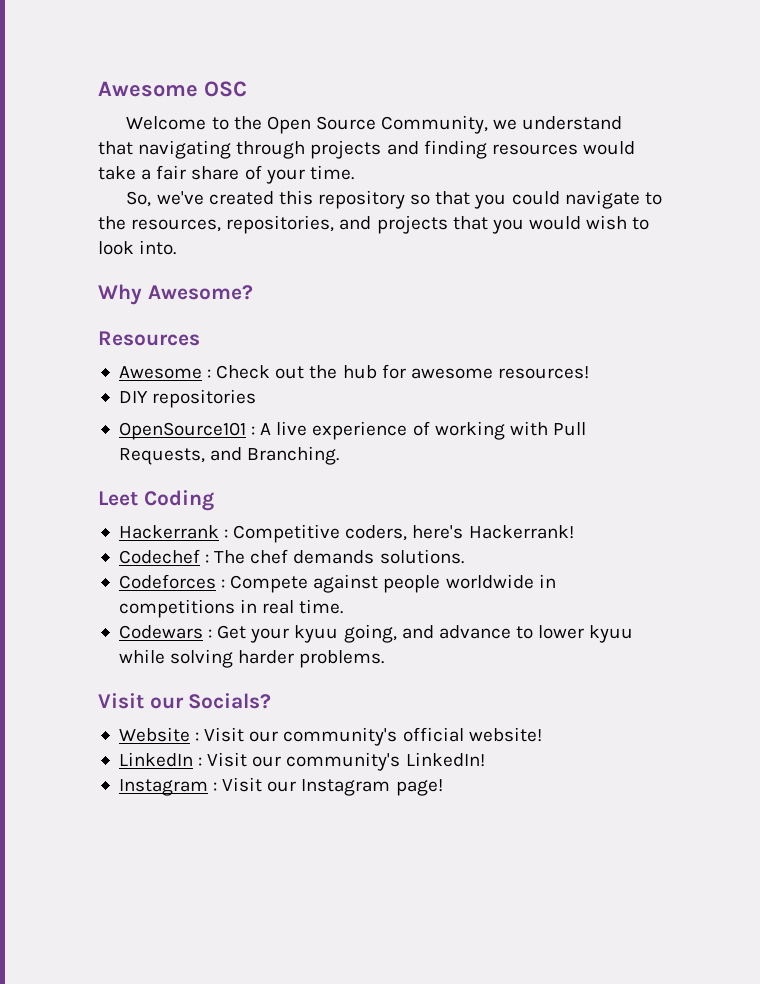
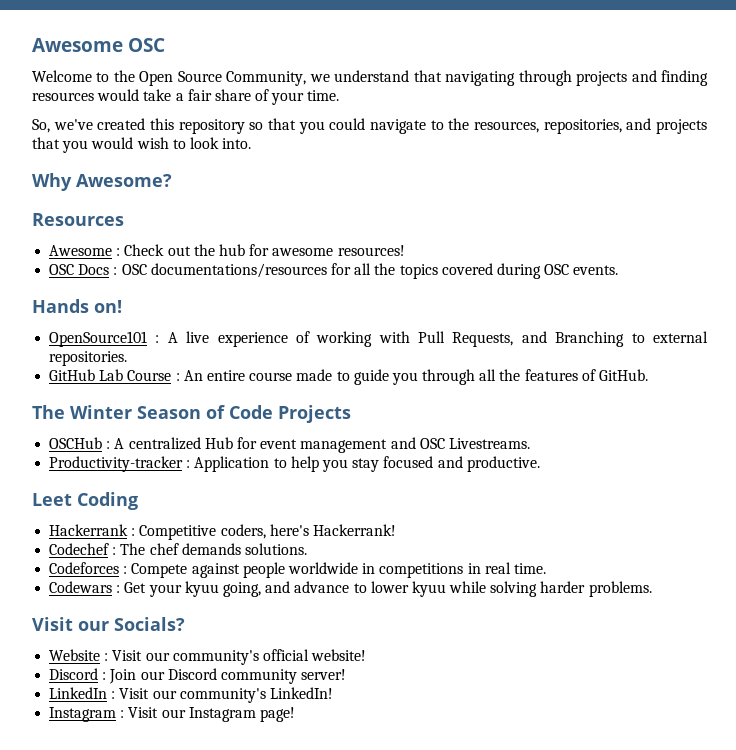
- DIY repositories
+ OSC Docs : OSC documentations/resources for all the topics covered during OSC events.
+ Hands on!
- OpenSource101 : A live experience of working with Pull Requests, and Branching.
+ OpenSource101 : A live experience of working with Pull Requests, and Branching to external repositories.
+ GitHub Lab Course : An entire course made to guide you through all the features of GitHub.
+ The Winter Season of Code Projects
+ OSCHub : A centralized Hub for event management and OSC Livestreams.
+ Productivity-tracker : Application to help you stay focused and productive.
+ Discord : Join our Discord community server!

